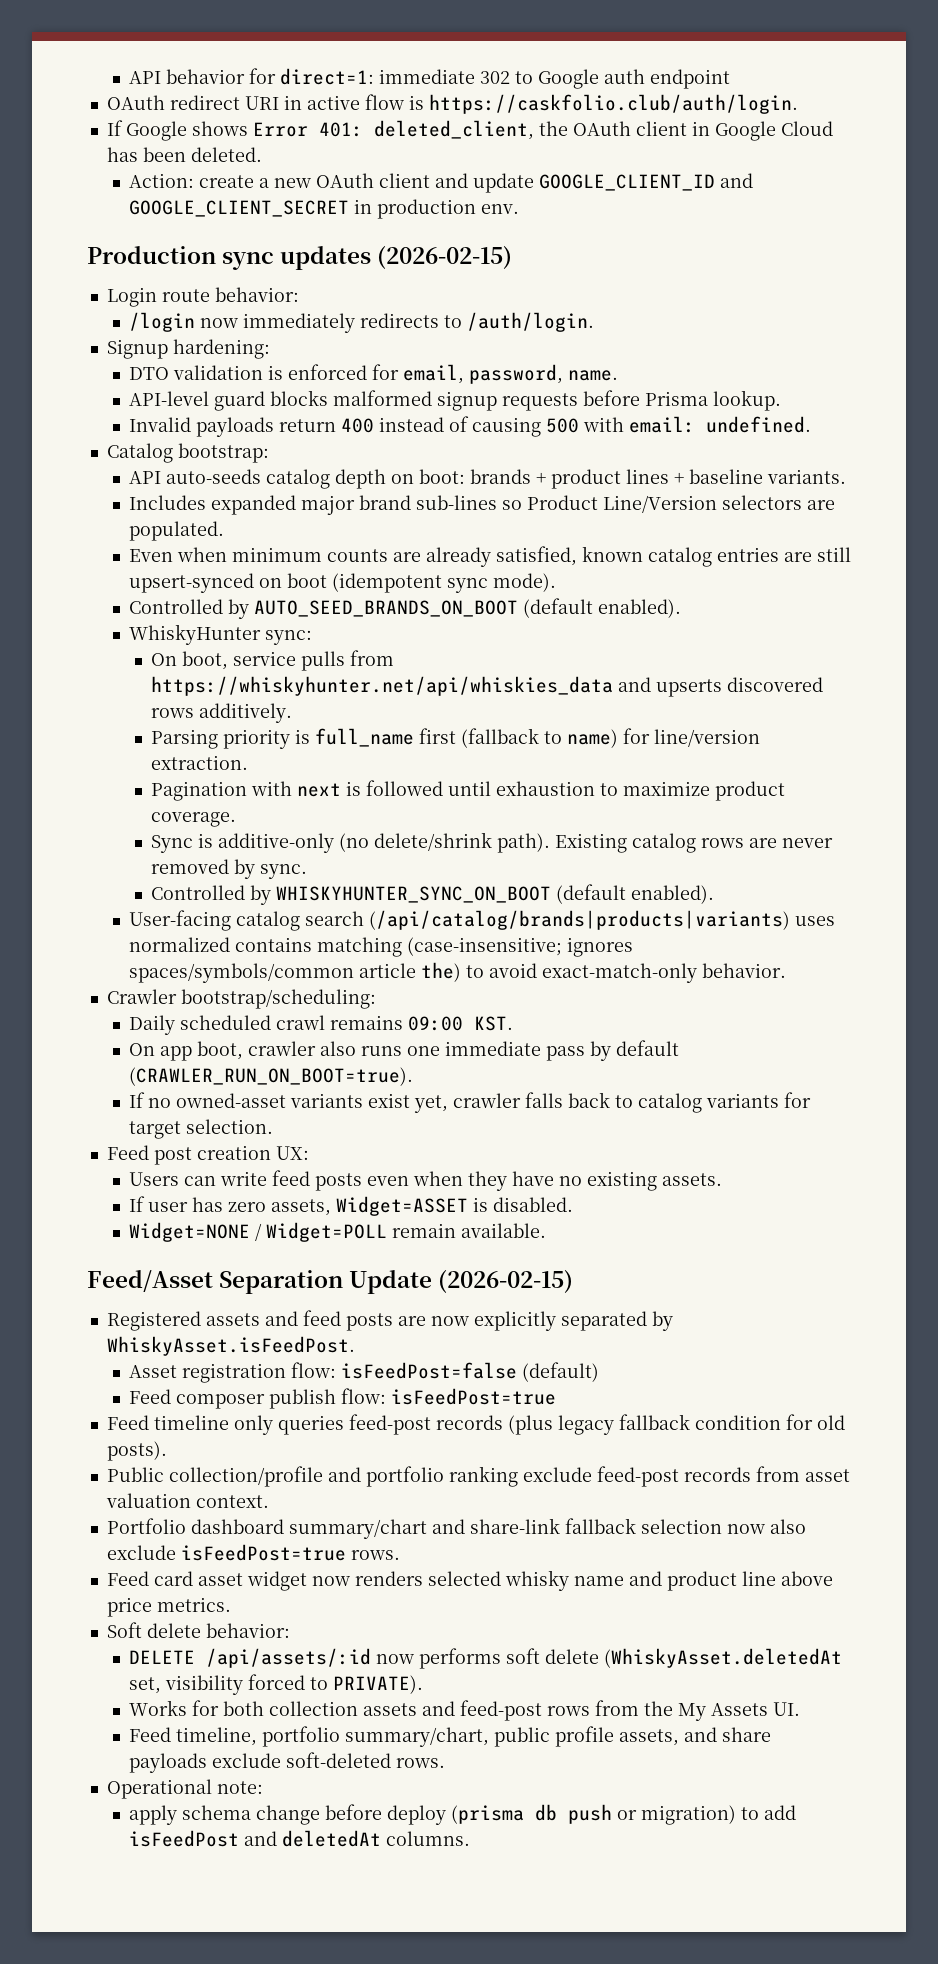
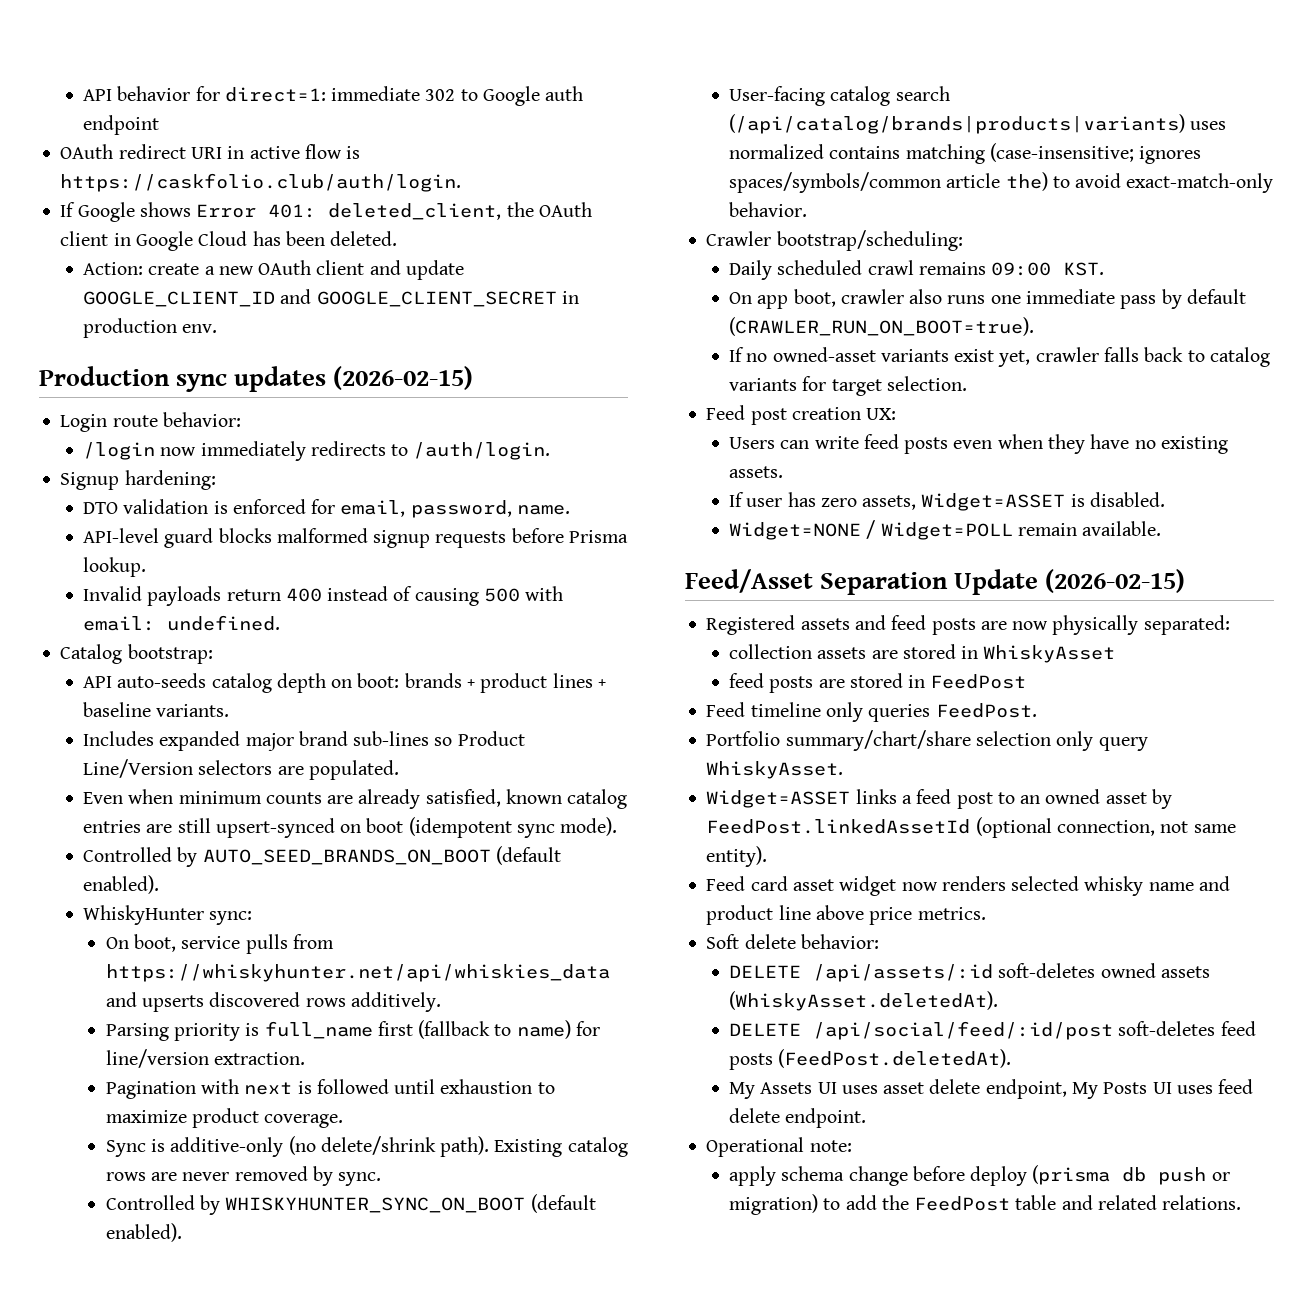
- Registered assets and feed posts are now explicitly separated by WhiskyAsset.isFeedPost.
- Asset registration flow: isFeedPost=false (default)
- Feed composer publish flow: isFeedPost=true
- Feed timeline only queries feed-post records (plus legacy fallback condition for old posts).
- Public collection/profile and portfolio ranking exclude feed-post records from asset valuation context.
- Portfolio dashboard summary/chart and share-link fallback selection now also exclude isFeedPost=true rows.
+ Registered assets and feed posts are now physically separated:
+ collection assets are stored in WhiskyAsset
+ feed posts are stored in FeedPost
+ Feed timeline only queries FeedPost.
+ Portfolio summary/chart/share selection only query WhiskyAsset.
+ Widget=ASSET links a feed post to an owned asset by FeedPost.linkedAssetId (optional connection, not same entity).
- DELETE /api/assets/:id now performs soft delete (WhiskyAsset.deletedAt set, visibility forced to PRIVATE).
- Works for both collection assets and feed-post rows from the My Assets UI.
- Feed timeline, portfolio summary/chart, public profile assets, and share payloads exclude soft-deleted rows.
+ DELETE /api/assets/:id soft-deletes owned assets (WhiskyAsset.deletedAt).
+ DELETE /api/social/feed/:id/post soft-deletes feed posts (FeedPost.deletedAt).
+ My Assets UI uses asset delete endpoint, My Posts UI uses feed delete endpoint.
- apply schema change before deploy (prisma db push or migration) to add isFeedPost and deletedAt columns.
+ apply schema change before deploy (prisma db push or migration) to add the FeedPost table and related relations.

